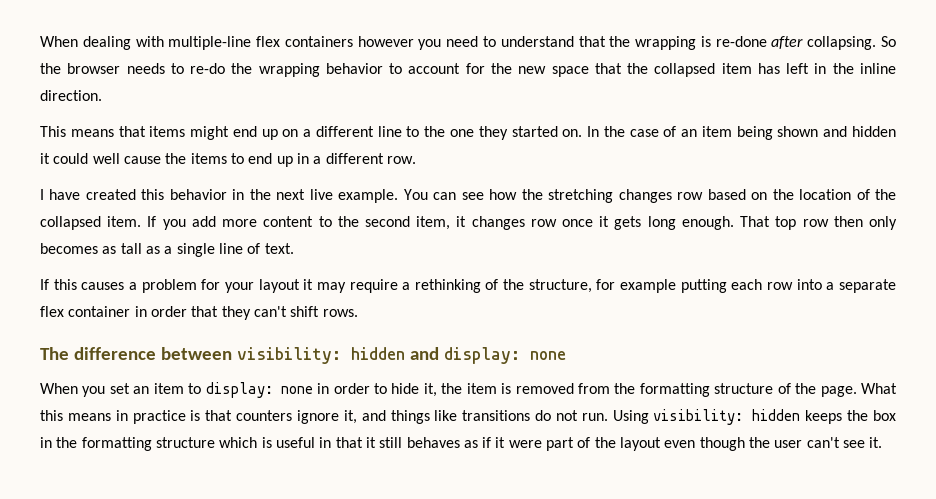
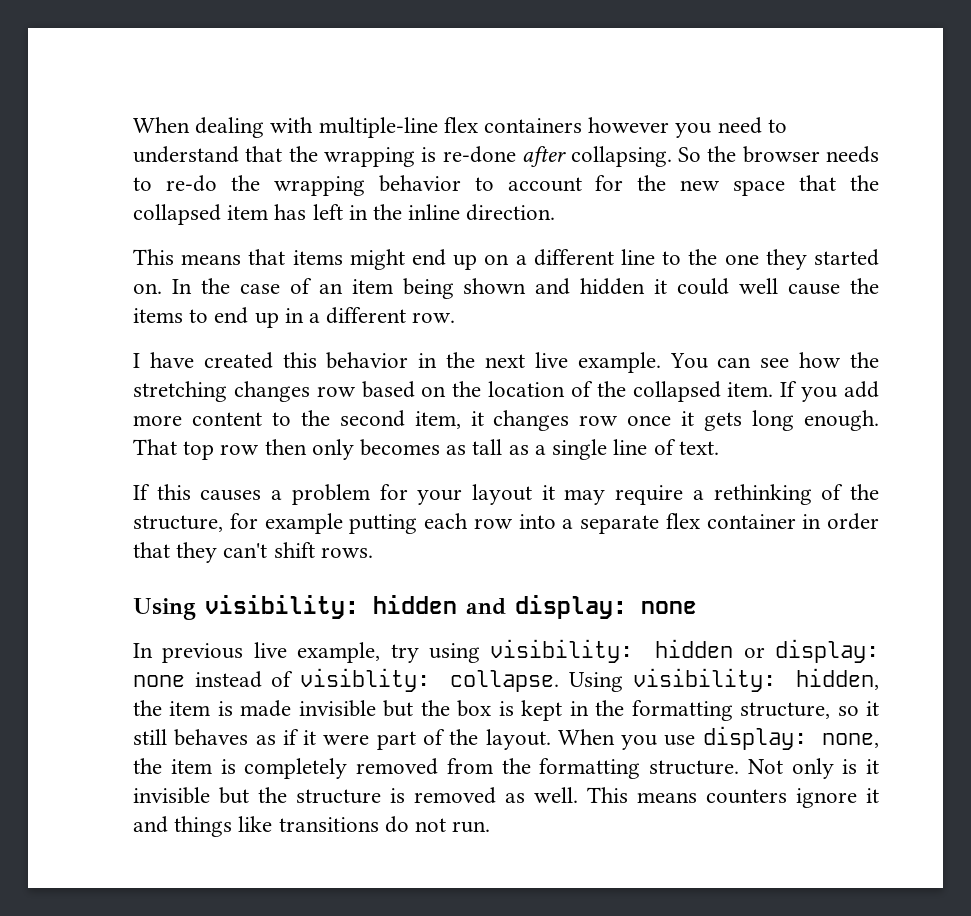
- The difference between visibility: hidden and display: none
+ Using visibility: hidden and display: none
- When you set an item to display: none in order to hide it, the item is removed from the formatting structure of the page. What this means in practice is that counters ignore it, and things like transitions do not run. Using visibility: hidden keeps the box in the formatting structure which is useful in that it still behaves as if it were part of the layout even though the user can't see it.
+ In previous live example, try using visibility: hidden or display: none instead of visiblity: collapse. Using visibility: hidden, the item is made invisible but the box is kept in the formatting structure, so it still behaves as if it were part of the layout. When you use display: none, the item is completely removed from the formatting structure. Not only is it invisible but the structure is removed as well. This means counters ignore it and things like transitions do not run.

